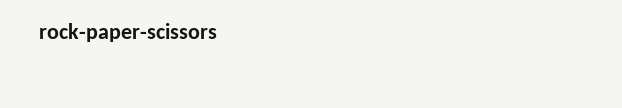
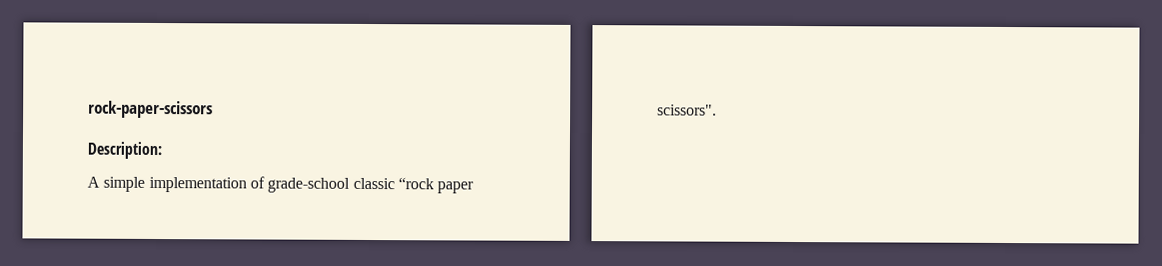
+ Description:
+ A simple implementation of grade-school classic “rock paper scissors".

